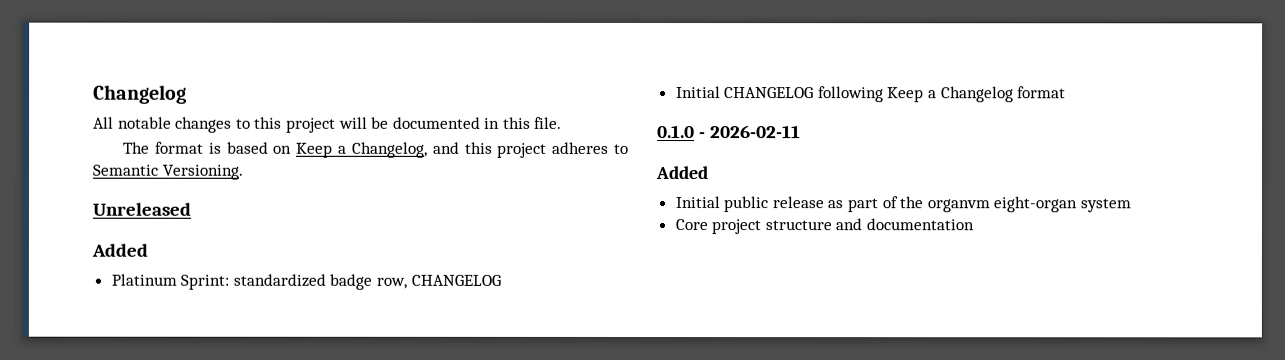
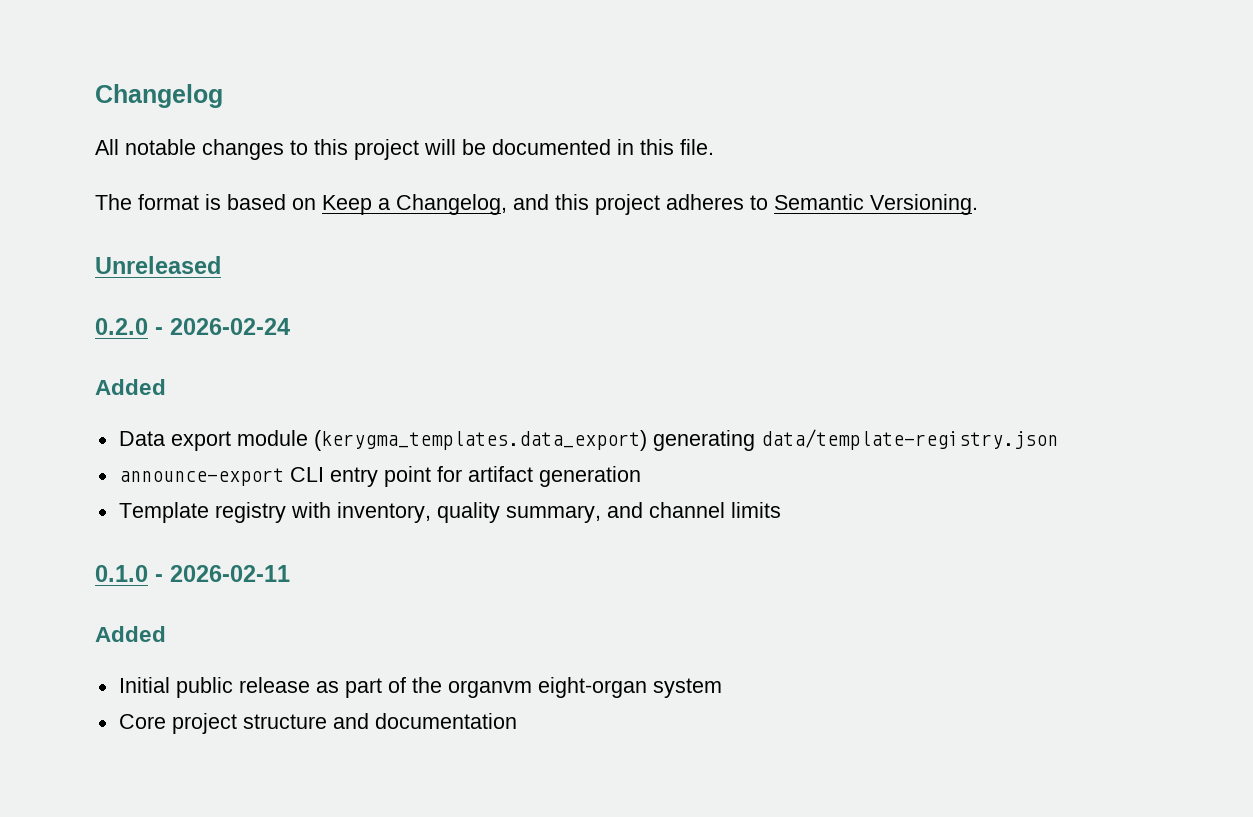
  Unreleased
+ 0.2.0 - 2026-02-24
  Added
- Platinum Sprint: standardized badge row, CHANGELOG
- Initial CHANGELOG following Keep a Changelog format
+ Data export module (kerygma_templates.data_export) generating data/template-registry.json
+ announce-export CLI entry point for artifact generation
+ Template registry with inventory, quality summary, and channel limits

